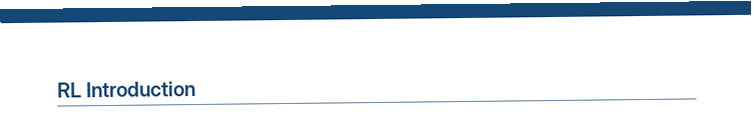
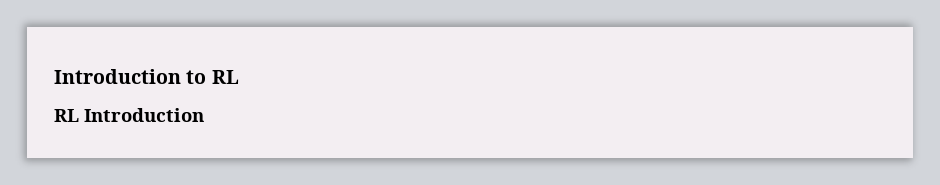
+ Introduction to RL

